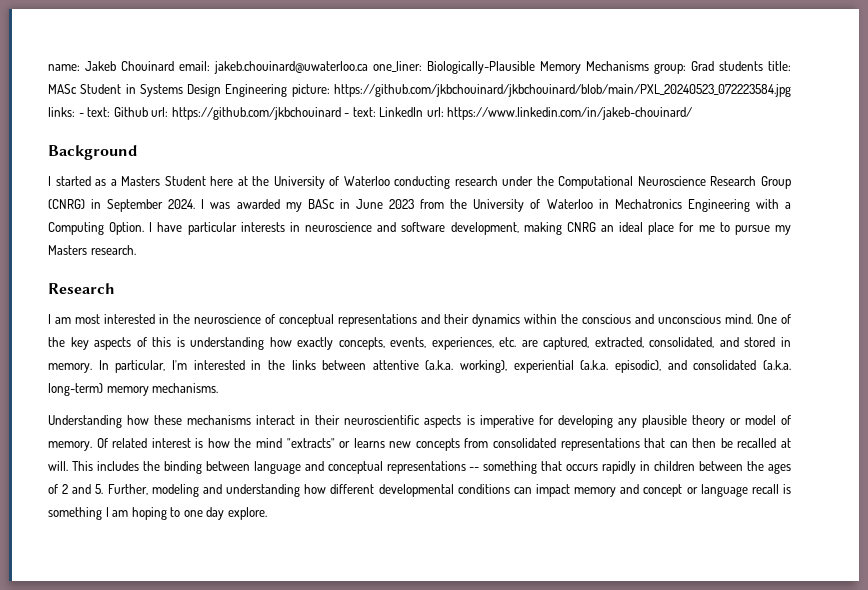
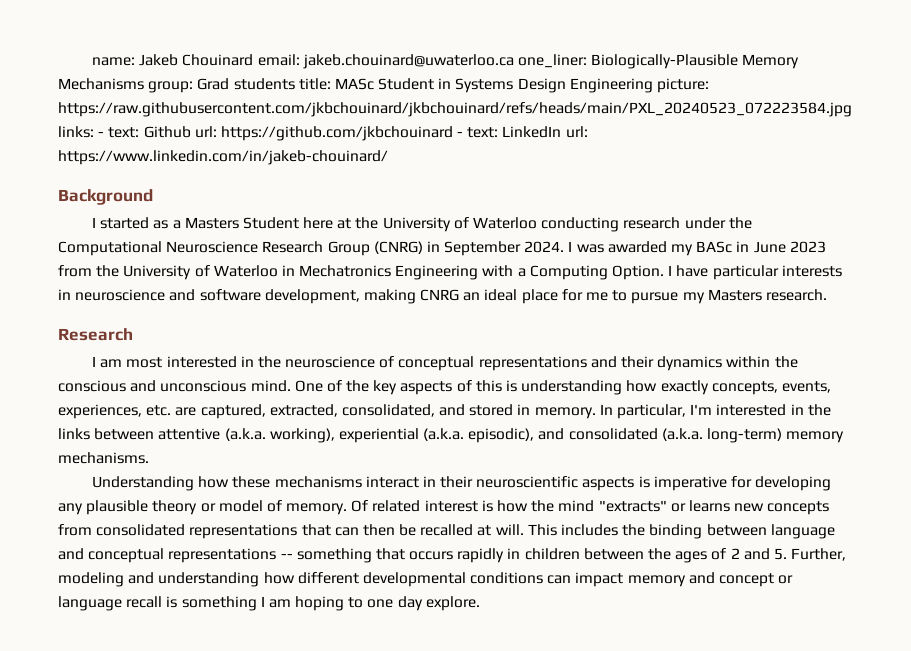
- name: Jakeb Chouinard email: jakeb.chouinard@uwaterloo.ca one_liner: Biologically-Plausible Memory Mechanisms group: Grad students title: MASc Student in Systems Design Engineering picture: https://github.com/jkbchouinard/jkbchouinard/blob/main/PXL_20240523_072223584.jpg links: - text: Github url: https://github.com/jkbchouinard - text: LinkedIn url: https://www.linkedin.com/in/jakeb-chouinard/
+ name: Jakeb Chouinard email: jakeb.chouinard@uwaterloo.ca one_liner: Biologically-Plausible Memory Mechanisms group: Grad students title: MASc Student in Systems Design Engineering picture: https://raw.githubusercontent.com/jkbchouinard/jkbchouinard/refs/heads/main/PXL_20240523_072223584.jpg links: - text: Github url: https://github.com/jkbchouinard - text: LinkedIn url: https://www.linkedin.com/in/jakeb-chouinard/

